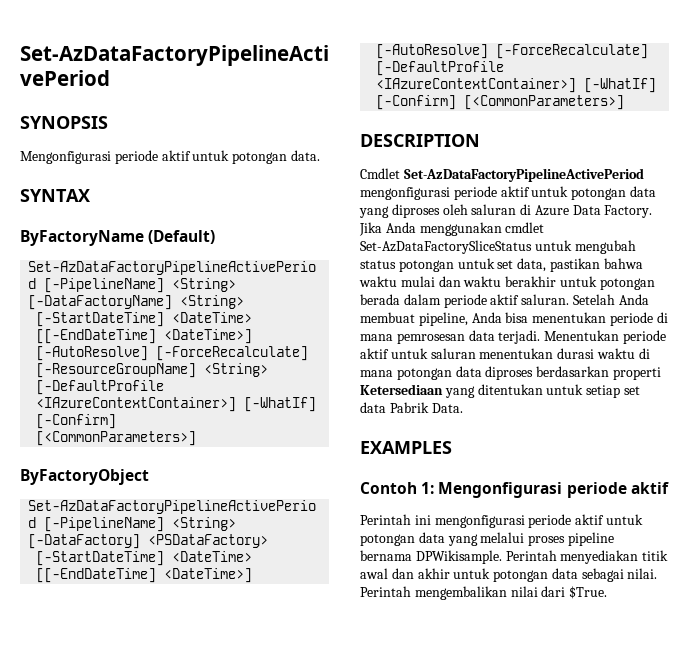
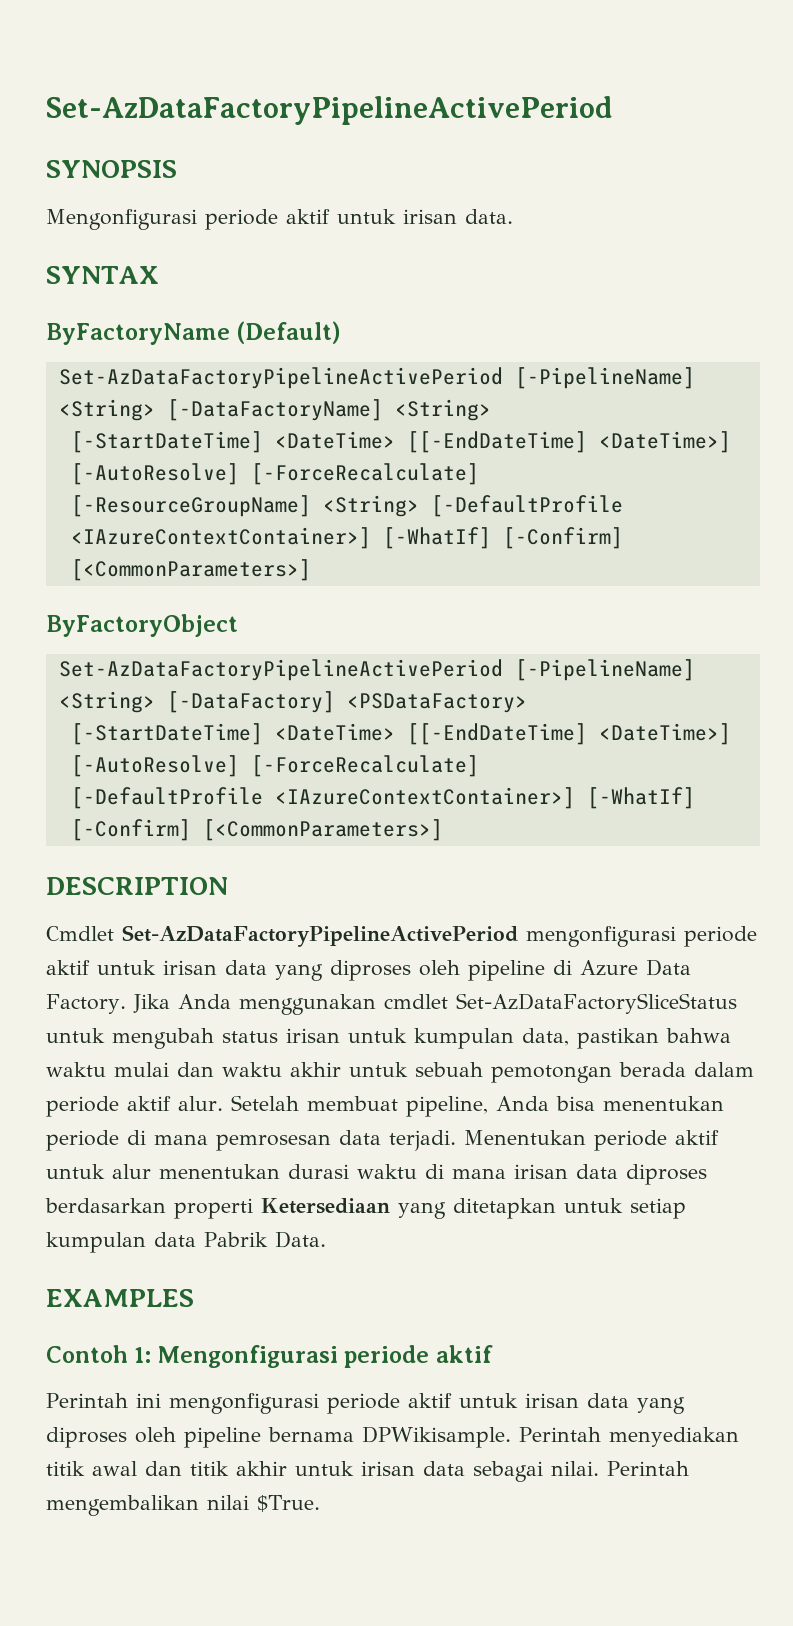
- Mengonfigurasi periode aktif untuk potongan data.
+ Mengonfigurasi periode aktif untuk irisan data.
- Cmdlet Set-AzDataFactoryPipelineActivePeriod mengonfigurasi periode aktif untuk potongan data yang diproses oleh saluran di Azure Data Factory.
+ Cmdlet Set-AzDataFactoryPipelineActivePeriod mengonfigurasi periode aktif untuk irisan data yang diproses oleh pipeline di Azure Data Factory.
- Jika Anda menggunakan cmdlet Set-AzDataFactorySliceStatus untuk mengubah status potongan untuk set data, pastikan bahwa waktu mulai dan waktu berakhir untuk potongan berada dalam periode aktif saluran. Setelah Anda membuat pipeline, Anda bisa menentukan periode di mana pemrosesan data terjadi.
+ Jika Anda menggunakan cmdlet Set-AzDataFactorySliceStatus untuk mengubah status irisan untuk kumpulan data, pastikan bahwa waktu mulai dan waktu akhir untuk sebuah pemotongan berada dalam periode aktif alur. Setelah membuat pipeline, Anda bisa menentukan periode di mana pemrosesan data terjadi.
- Menentukan periode aktif untuk saluran menentukan durasi waktu di mana potongan data diproses berdasarkan properti Ketersediaan yang ditentukan untuk setiap set data Pabrik Data.
+ Menentukan periode aktif untuk alur menentukan durasi waktu di mana irisan data diproses berdasarkan properti Ketersediaan yang ditetapkan untuk setiap kumpulan data Pabrik Data.
- Perintah ini mengonfigurasi periode aktif untuk potongan data yang melalui proses pipeline bernama DPWikisample.
+ Perintah ini mengonfigurasi periode aktif untuk irisan data yang diproses oleh pipeline bernama DPWikisample.
- Perintah menyediakan titik awal dan akhir untuk potongan data sebagai nilai.
+ Perintah menyediakan titik awal dan titik akhir untuk irisan data sebagai nilai.
- Perintah mengembalikan nilai dari $True.
+ Perintah mengembalikan nilai $True.

